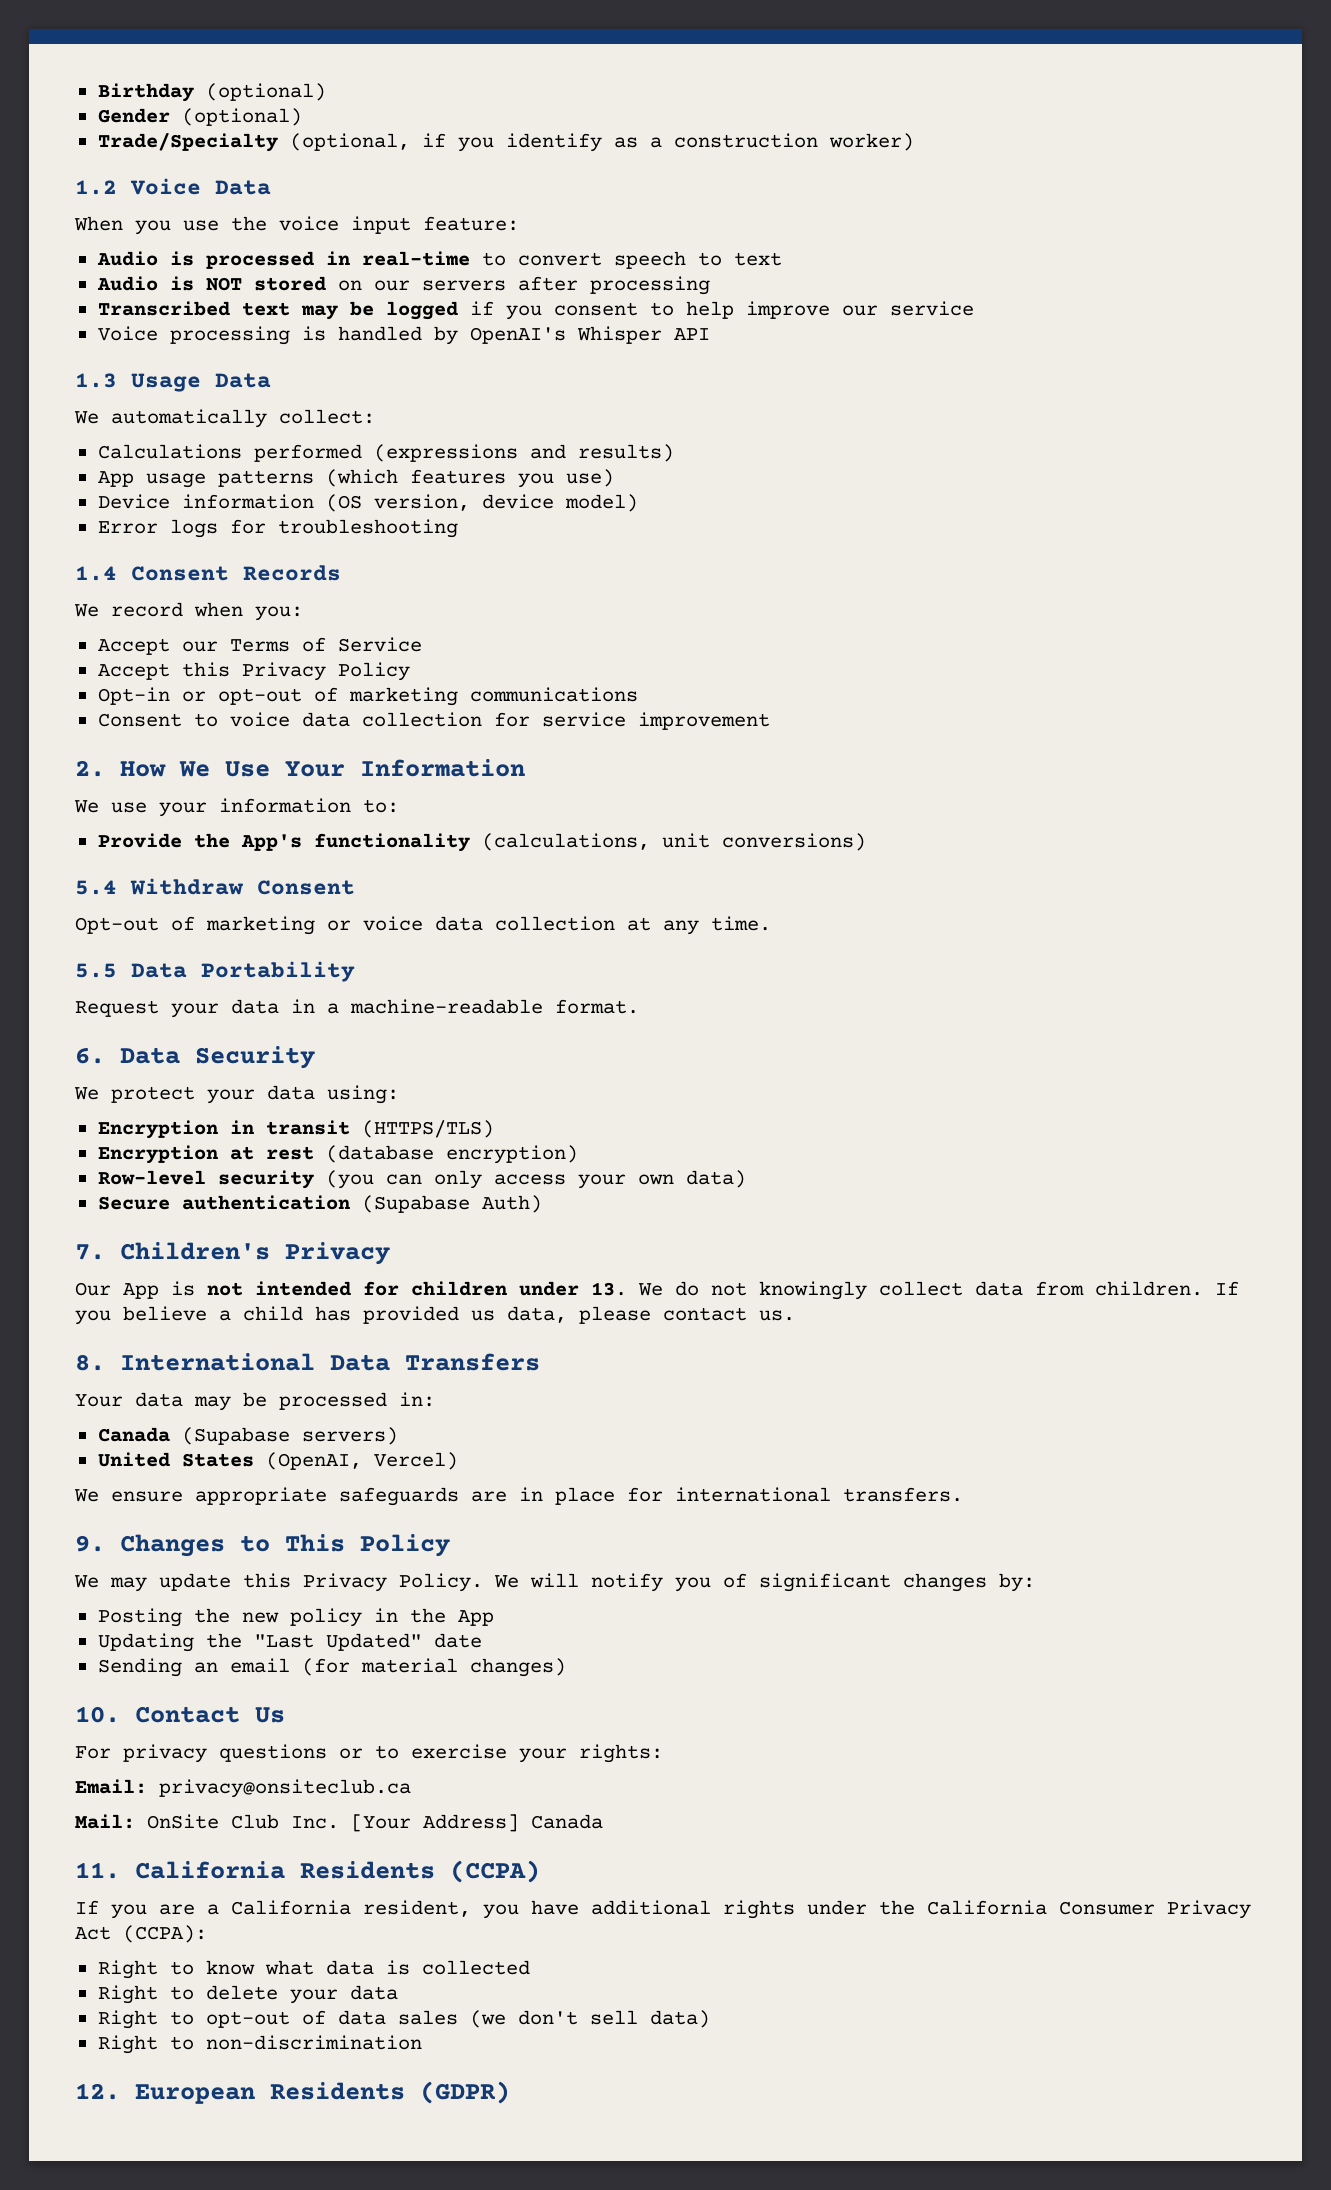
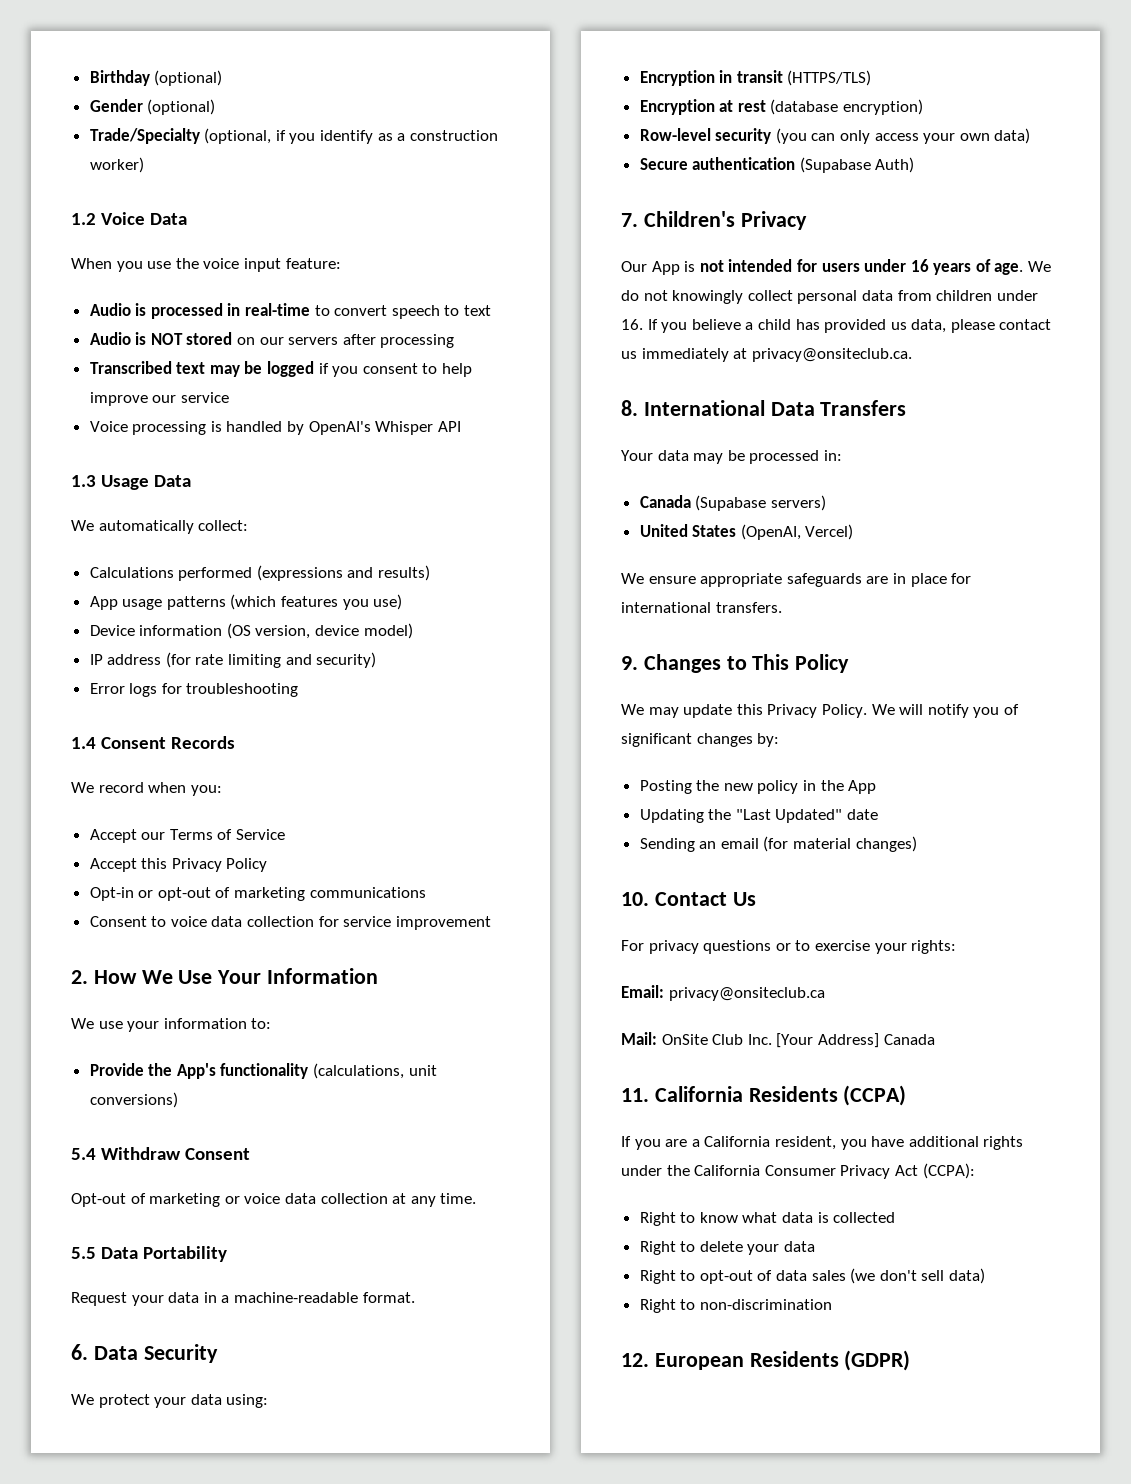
+ IP address (for rate limiting and security)
- Our App is not intended for children under 13. We do not knowingly collect data from children. If you believe a child has provided us data, please contact us.
+ Our App is not intended for users under 16 years of age. We do not knowingly collect personal data from children under 16. If you believe a child has provided us data, please contact us immediately at privacy@onsiteclub.ca.

